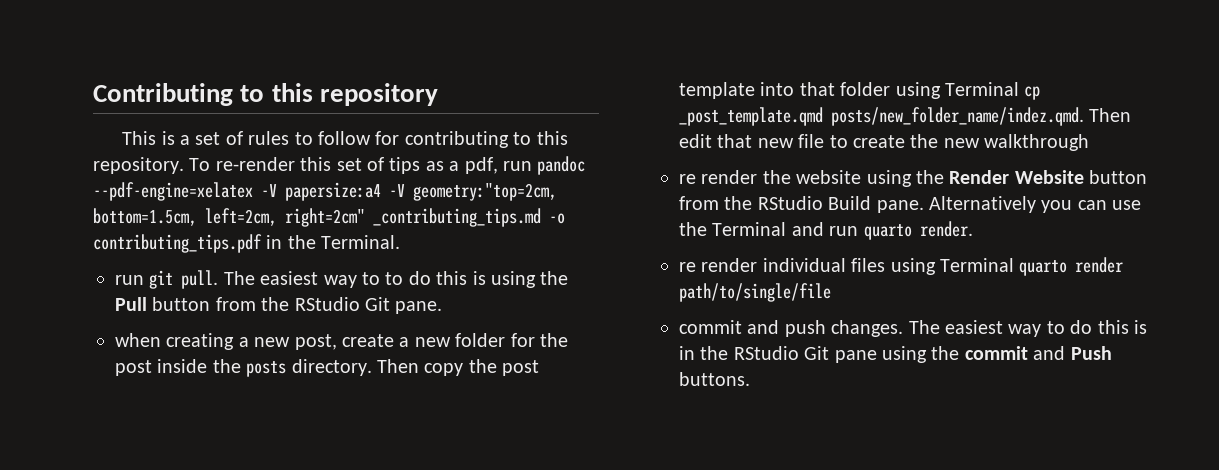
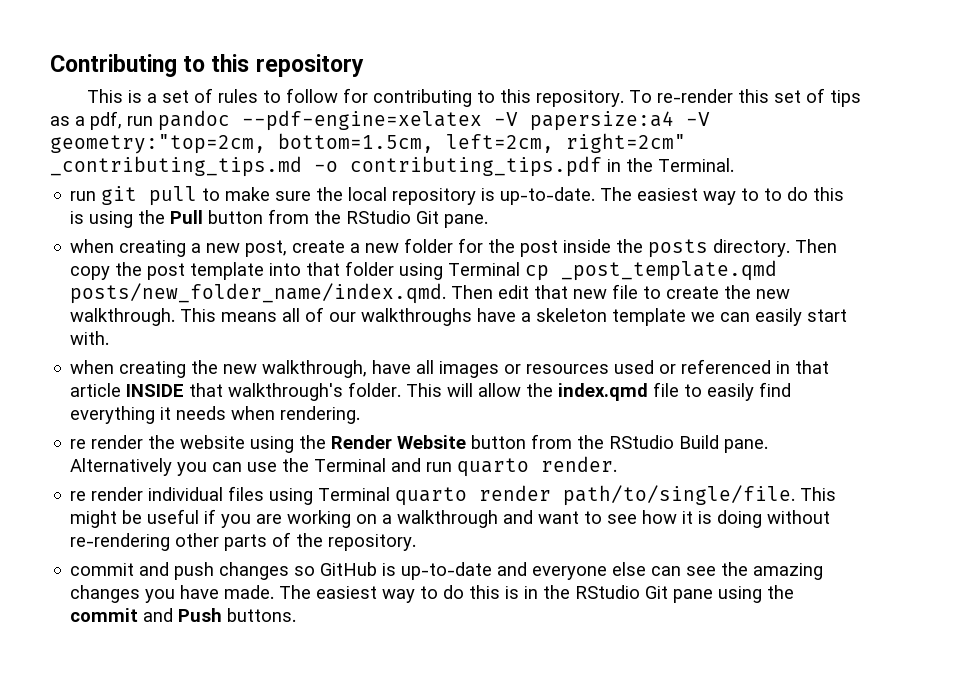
- run git pull.
+ run git pull to make sure the local repository is up-to-date.
- Then copy the post template into that folder using Terminal cp _post_template.qmd posts/new_folder_name/indez.qmd. Then edit that new file to create the new walkthrough
+ Then copy the post template into that folder using Terminal cp _post_template.qmd posts/new_folder_name/index.qmd. Then edit that new file to create the new walkthrough. This means all of our walkthroughs have a skeleton template we can easily start with.
+ when creating the new walkthrough, have all images or resources used or referenced in that article INSIDE that walkthrough's folder. This will allow the index.qmd file to easily find everything it needs when rendering.
- re render individual files using Terminal quarto render path/to/single/file
- commit and push changes.
+ re render individual files using Terminal quarto render path/to/single/file. This might be useful if you are working on a walkthrough and want to see how it is doing without re-rendering other parts of the repository.
+ commit and push changes so GitHub is up-to-date and everyone else can see the amazing changes you have made.

